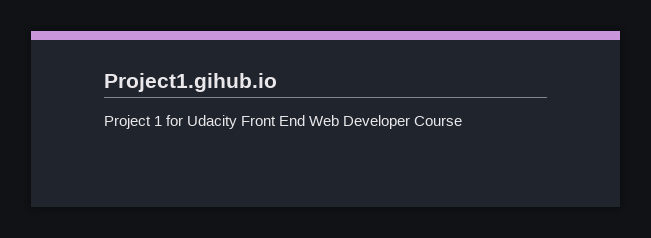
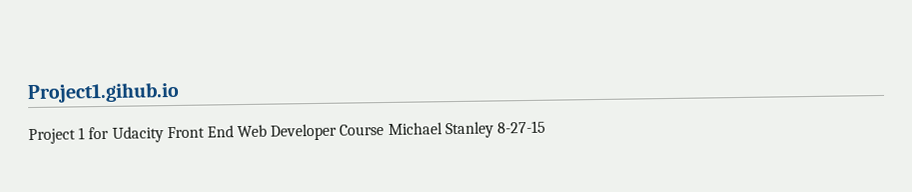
- Project 1 for Udacity Front End Web Developer Course
+ Project 1 for Udacity Front End Web Developer Course Michael Stanley 8-27-15

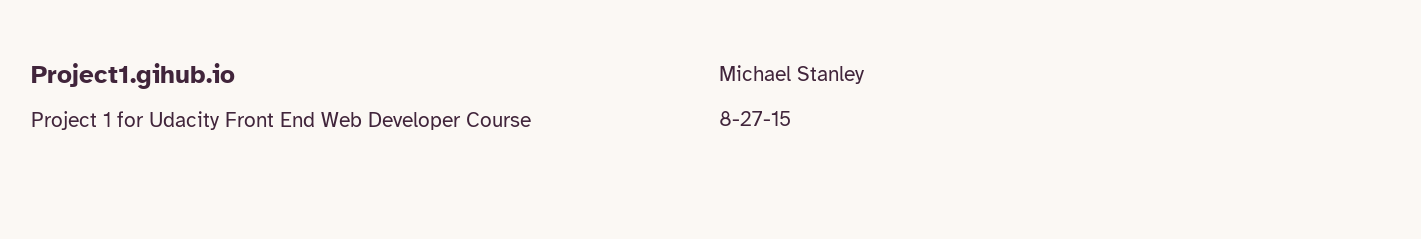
- Project 1 for Udacity Front End Web Developer Course Michael Stanley 8-27-15
+ Project 1 for Udacity Front End Web Developer Course
+ Michael Stanley
+ 8-27-15

